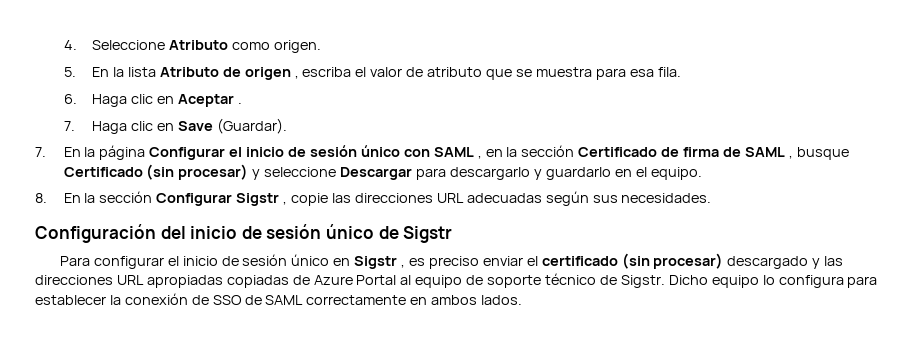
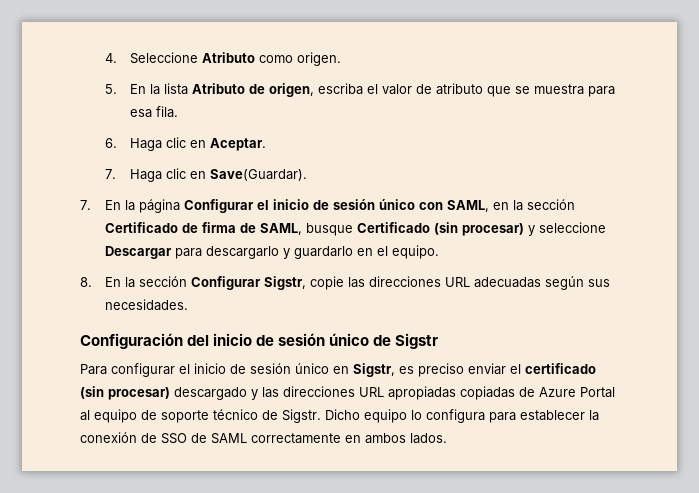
- 5. En la lista Atributo de origen , escriba el valor de atributo que se muestra para esa fila.
+ 5. En la lista Atributo de origen, escriba el valor de atributo que se muestra para esa fila.
- 6. Haga clic en Aceptar .
+ 6. Haga clic en Aceptar.
- 7. Haga clic en Save (Guardar).
+ 7. Haga clic en Save(Guardar).
- 7. En la página Configurar el inicio de sesión único con SAML , en la sección Certificado de firma de SAML , busque Certificado (sin procesar) y seleccione Descargar para descargarlo y guardarlo en el equipo.
+ 7. En la página Configurar el inicio de sesión único con SAML, en la sección Certificado de firma de SAML, busque Certificado (sin procesar) y seleccione Descargar para descargarlo y guardarlo en el equipo.
- 8. En la sección Configurar Sigstr , copie las direcciones URL adecuadas según sus necesidades.
+ 8. En la sección Configurar Sigstr, copie las direcciones URL adecuadas según sus necesidades.
- Para configurar el inicio de sesión único en Sigstr , es preciso enviar el certificado (sin procesar) descargado y las direcciones URL apropiadas copiadas de Azure Portal al equipo de soporte técnico de Sigstr.
+ Para configurar el inicio de sesión único en Sigstr, es preciso enviar el certificado (sin procesar) descargado y las direcciones URL apropiadas copiadas de Azure Portal al equipo de soporte técnico de Sigstr.

